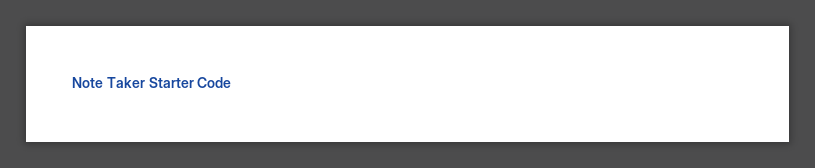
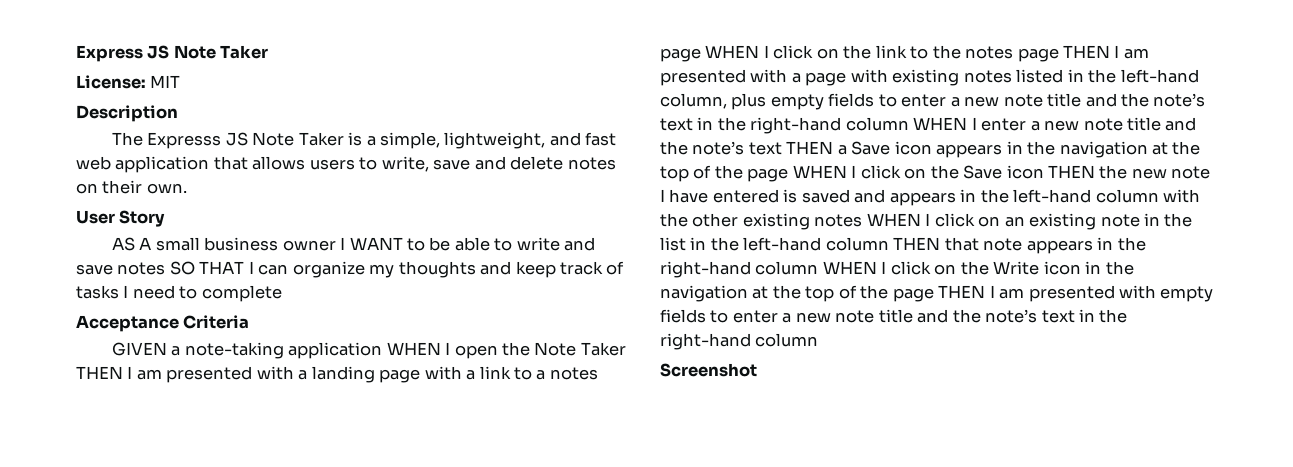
- Note Taker Starter Code
+ Express JS Note Taker
+ License: MIT
+ Description
+ The Expresss JS Note Taker is a simple, lightweight, and fast web application that allows users to write, save and delete notes on their own.
+ User Story
+ AS A small business owner I WANT to be able to write and save notes SO THAT I can organize my thoughts and keep track of tasks I need to complete
+ Acceptance Criteria
+ GIVEN a note-taking application WHEN I open the Note Taker THEN I am presented with a landing page with a link to a notes page WHEN I click on the link to the notes page THEN I am presented with a page with existing notes listed in the left-hand column, plus empty fields to enter a new note title and the note’s text in the right-hand column WHEN I enter a new note title and the note’s text THEN a Save icon appears in the navigation at the top of the page WHEN I click on the Save icon THEN the new note I have entered is saved and appears in the left-hand column with the other existing notes WHEN I click on an existing note in the list in the left-hand column THEN that note appears in the right-hand column WHEN I click on the Write icon in the navigation at the top of the page THEN I am presented with empty fields to enter a new note title and the note’s text in the right-hand column
+ Screenshot

